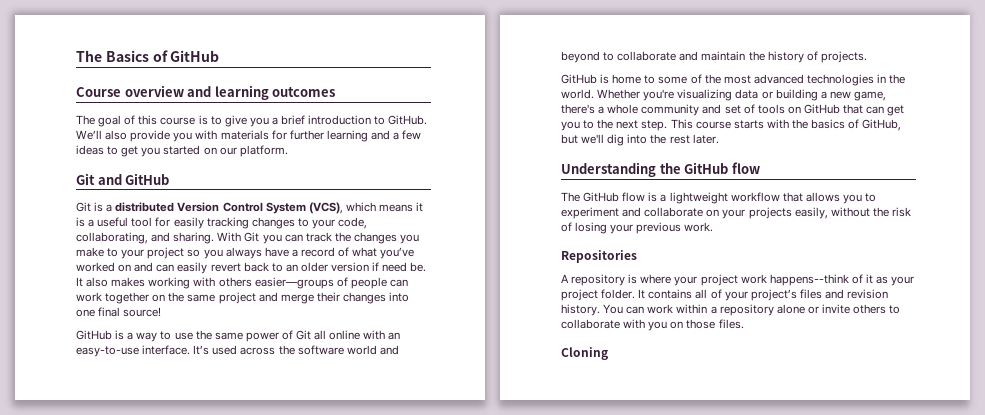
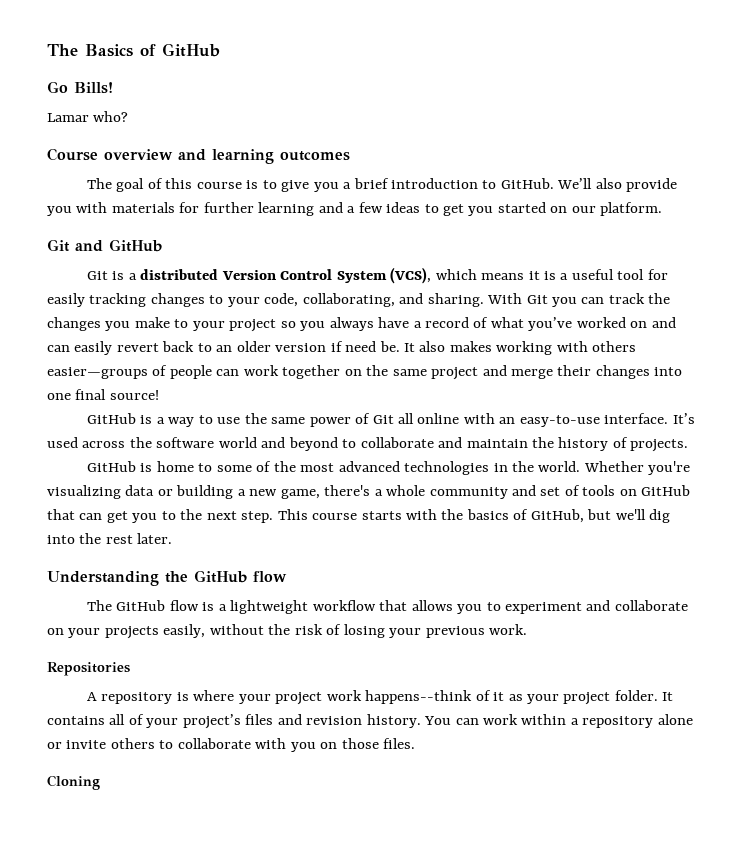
+ Go Bills!
+ Lamar who?

